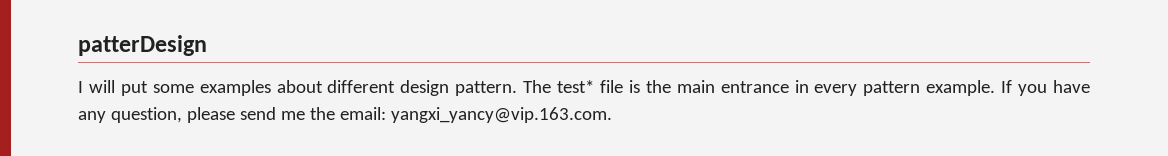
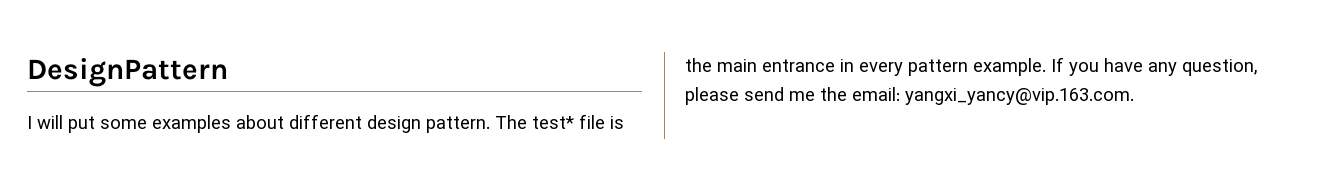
- patterDesign
+ DesignPattern

